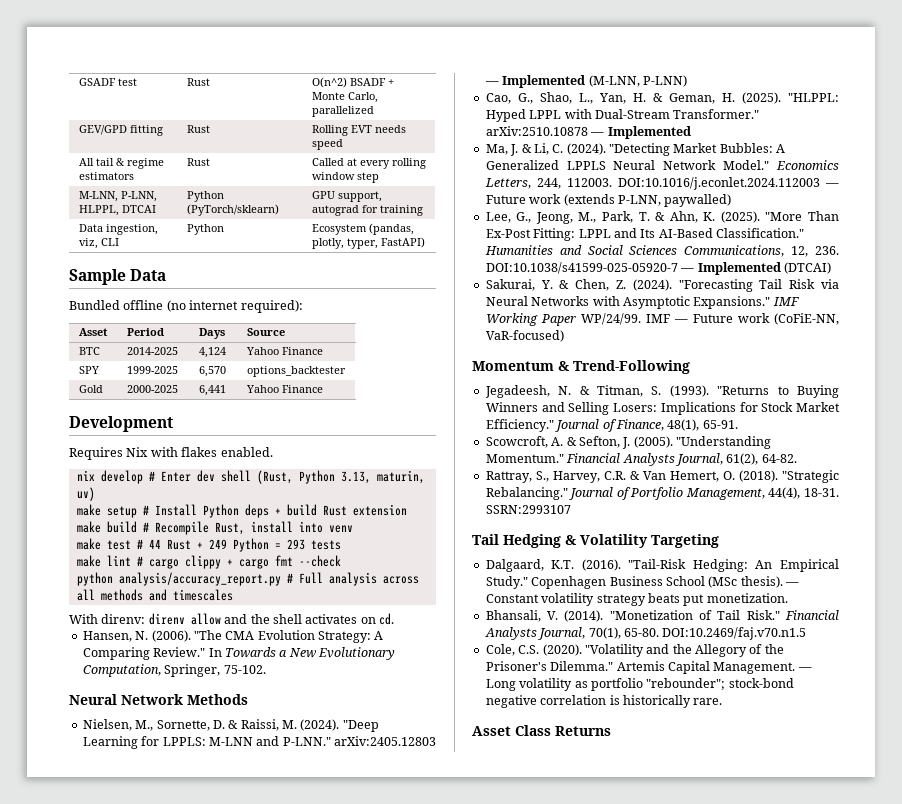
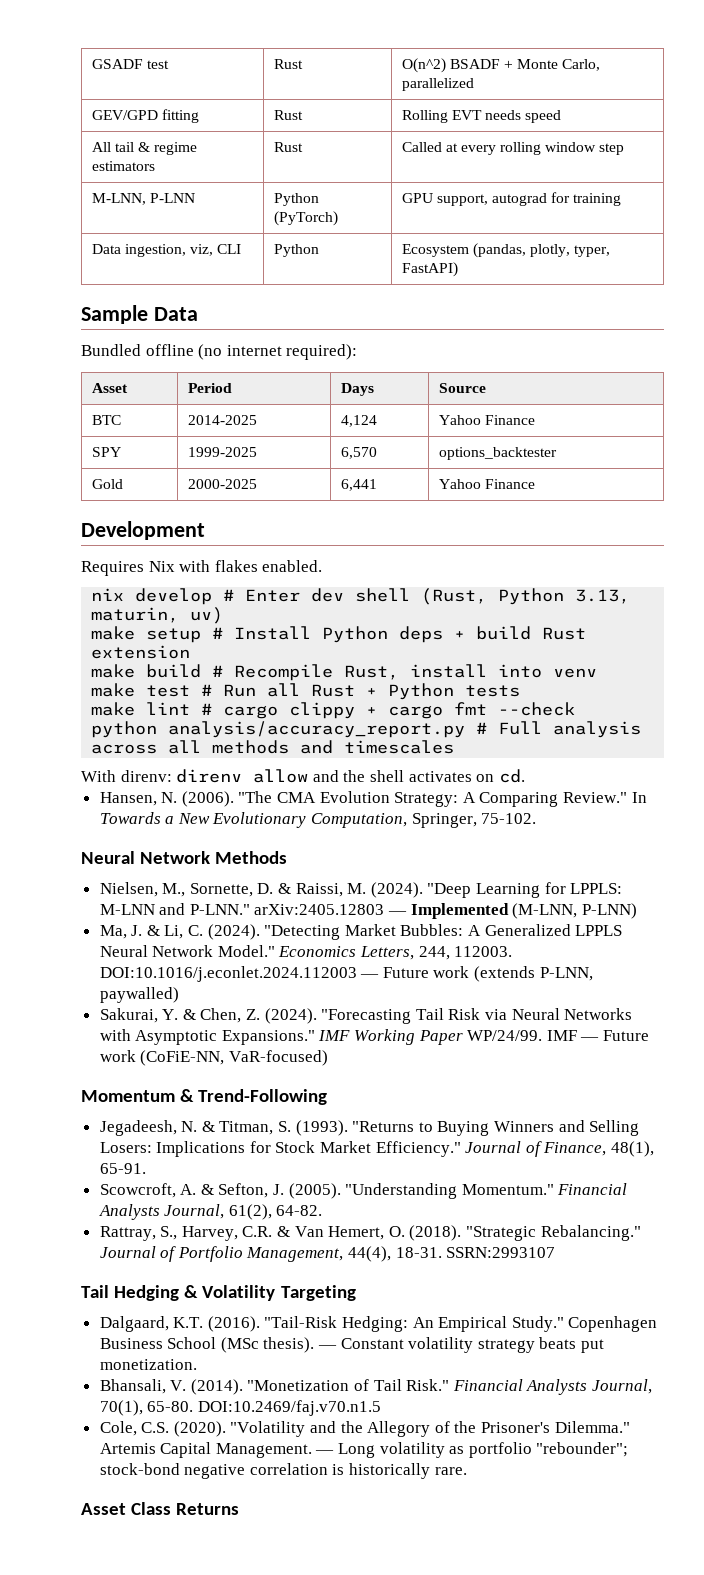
- M-LNN, P-LNN, HLPPL, DTCAI | Python (PyTorch/sklearn) | GPU support, autograd for training
+ M-LNN, P-LNN | Python (PyTorch) | GPU support, autograd for training
- make test # 44 Rust + 249 Python = 293 tests
+ make test # Run all Rust + Python tests
- Cao, G., Shao, L., Yan, H. & Geman, H. (2025). "HLPPL: Hyped LPPL with Dual-Stream Transformer." arXiv:2510.10878 — Implemented
- Lee, G., Jeong, M., Park, T. & Ahn, K. (2025). "More Than Ex-Post Fitting: LPPL and Its AI-Based Classification." Humanities and Social Sciences Communications, 12, 236. DOI:10.1038/s41599-025-05920-7 — Implemented (DTCAI)

